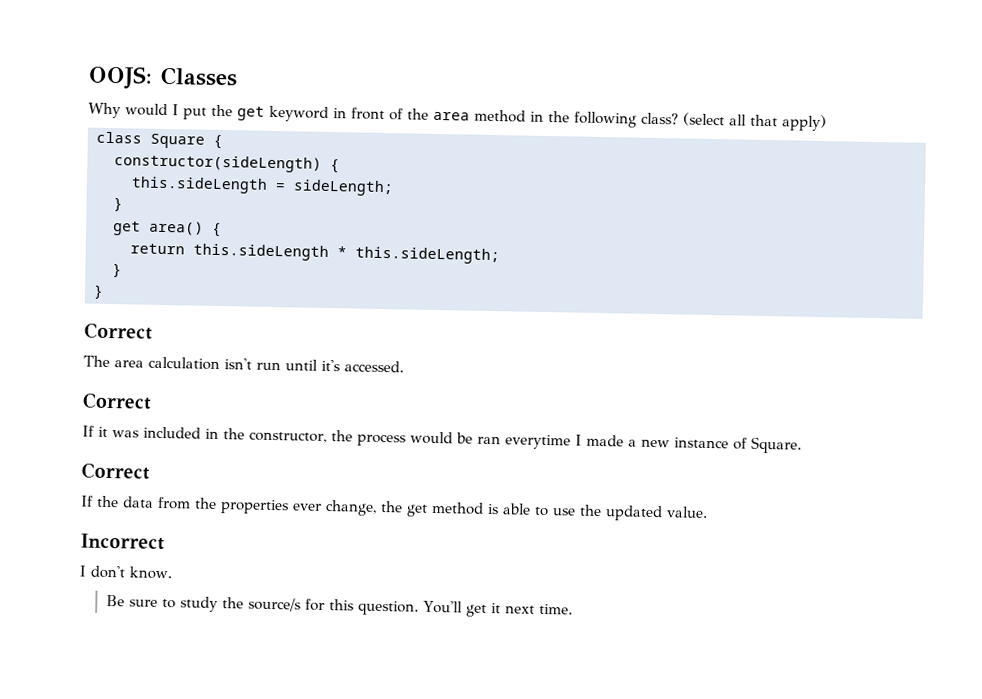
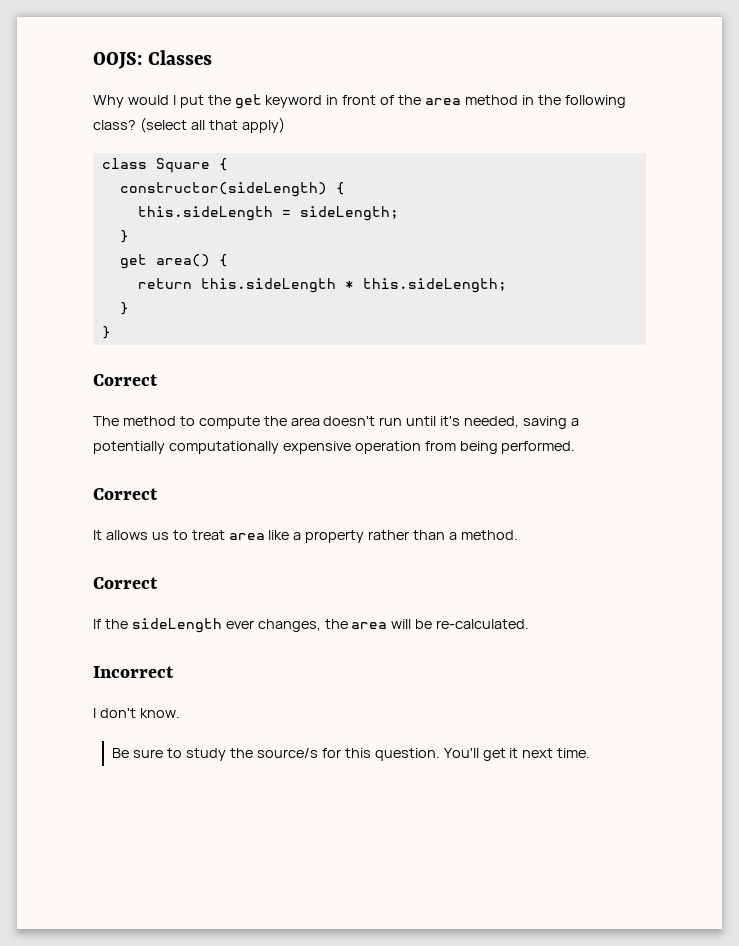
- The area calculation isn't run until it's accessed.
+ The method to compute the area doesn't run until it's needed, saving a potentially computationally expensive operation from being performed.
  Correct
- If it was included in the constructor, the process would be ran everytime I made a new instance of Square.
+ It allows us to treat area like a property rather than a method.
  Correct
- If the data from the properties ever change, the get method is able to use the updated value.
+ If the sideLength ever changes, the area will be re-calculated.

